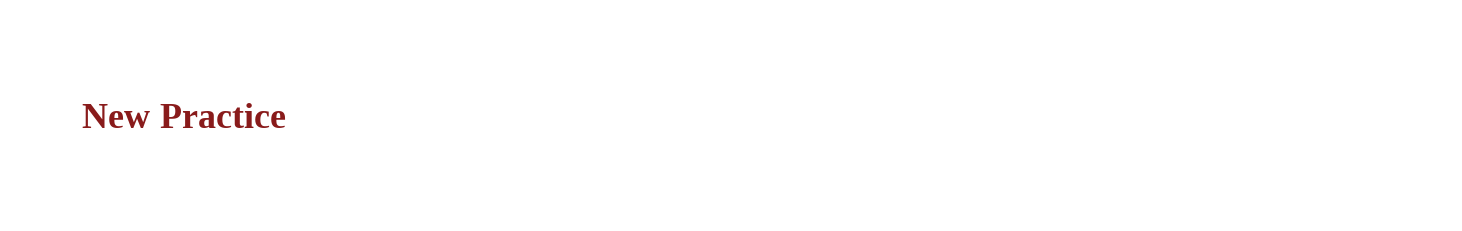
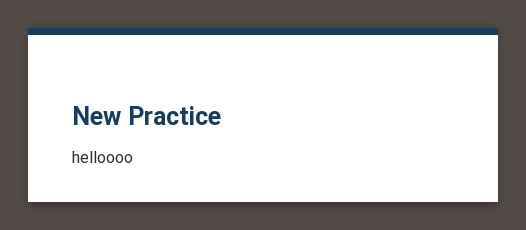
+ helloooo

